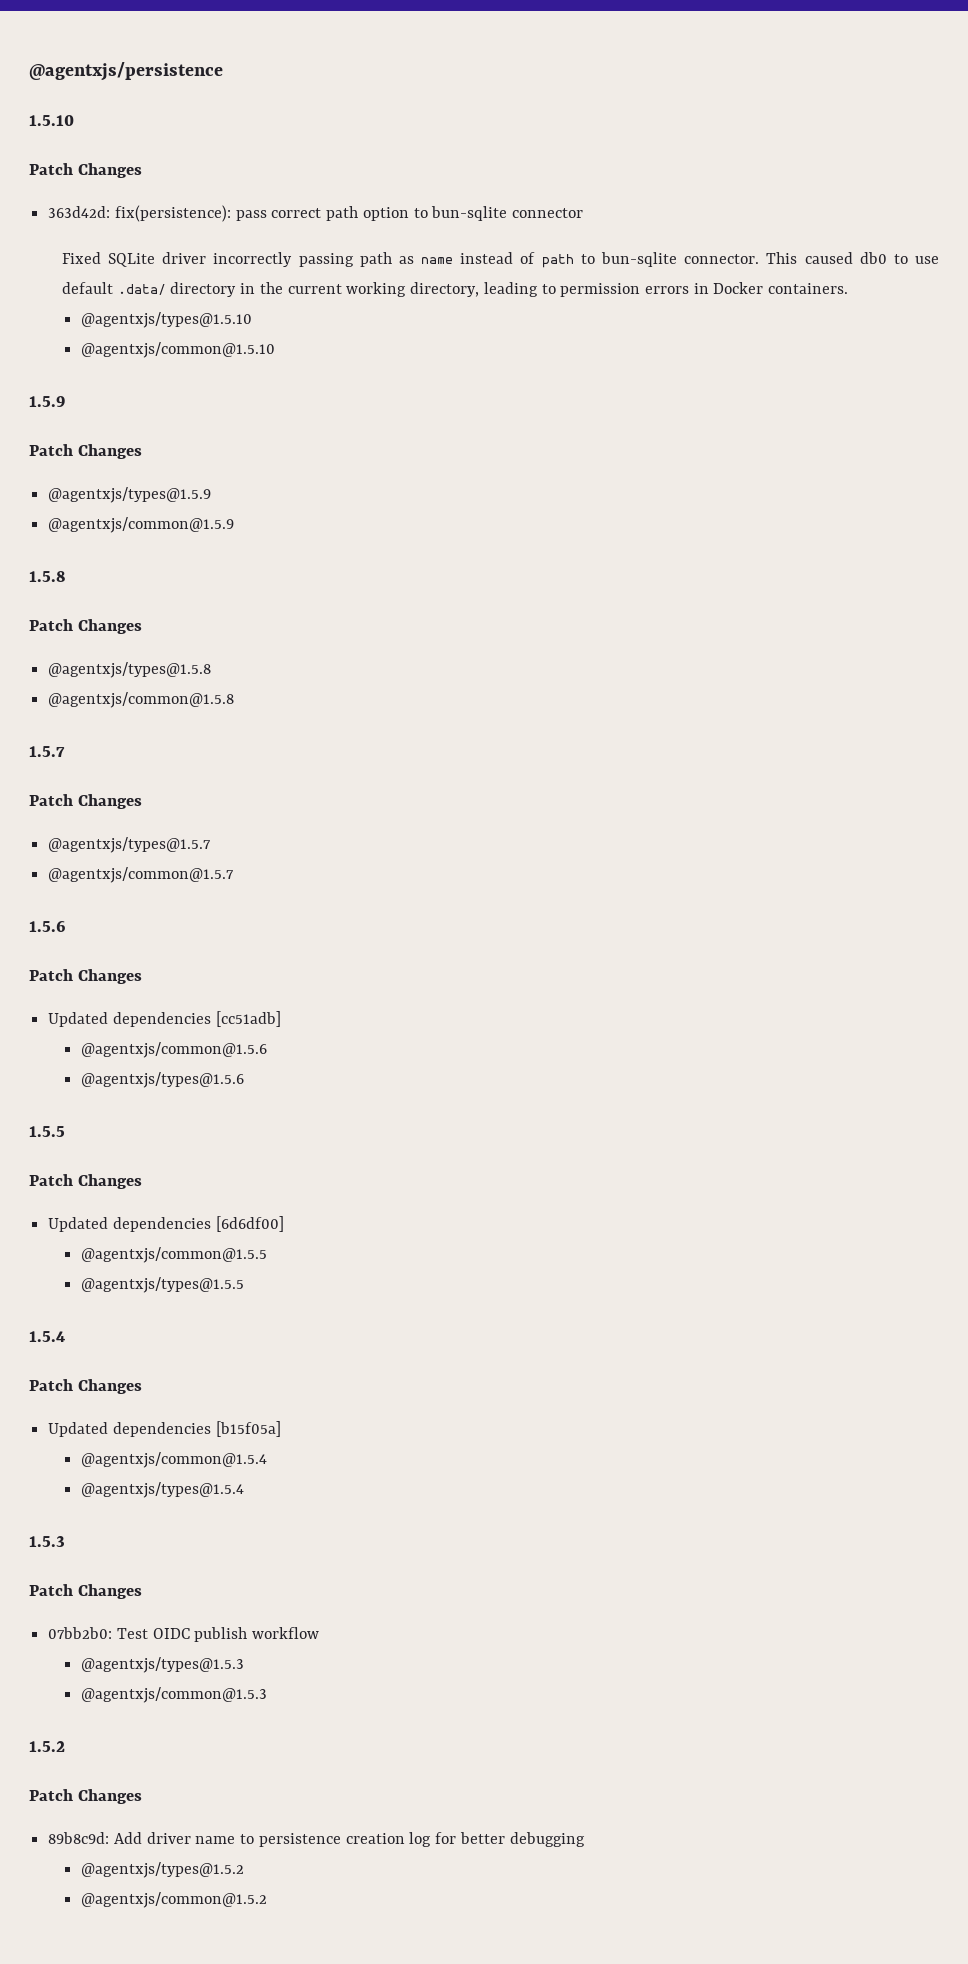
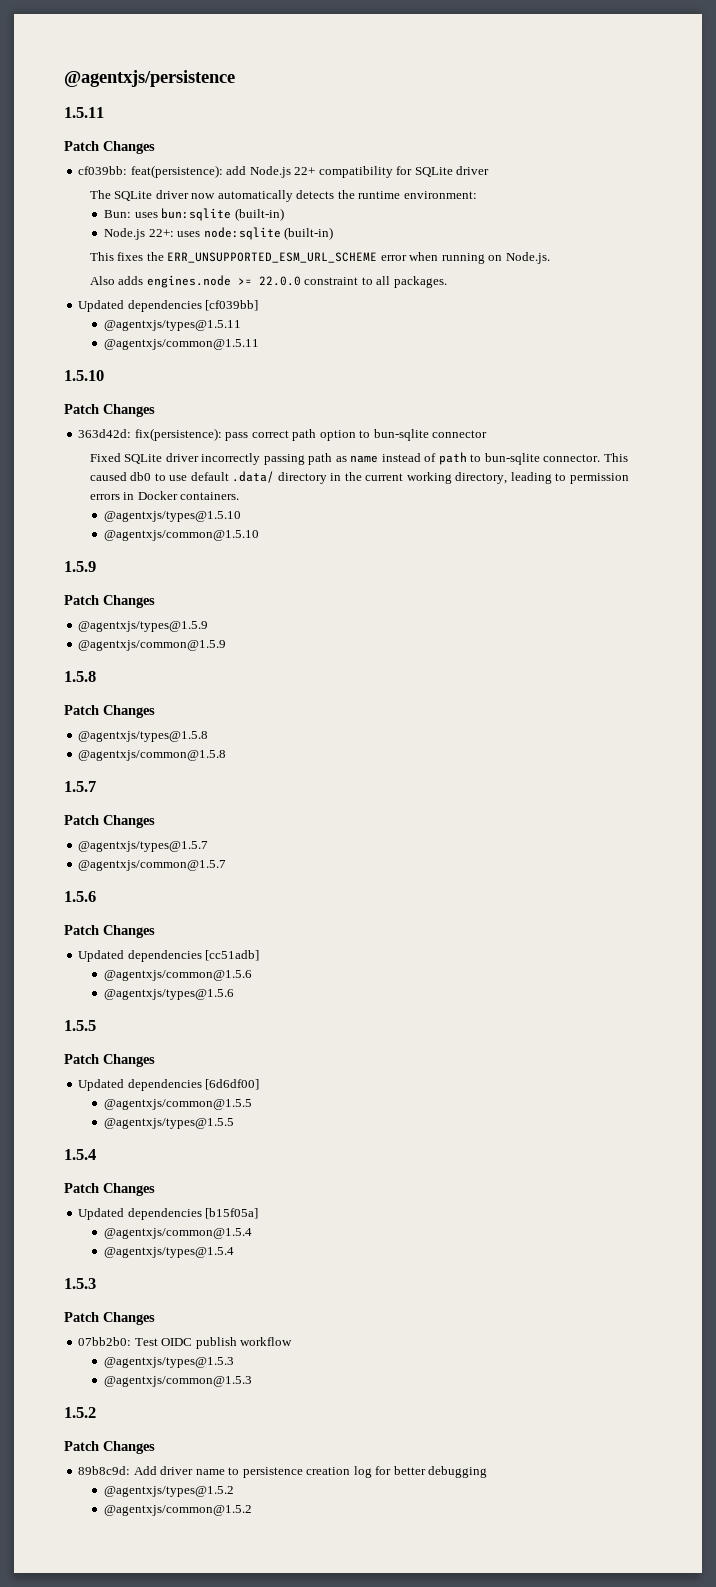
+ 1.5.11
+ Patch Changes
+ cf039bb: feat(persistence): add Node.js 22+ compatibility for SQLite driver
+ The SQLite driver now automatically detects the runtime environment:
+ Bun: uses bun:sqlite (built-in)
+ Node.js 22+: uses node:sqlite (built-in)
+ This fixes the ERR_UNSUPPORTED_ESM_URL_SCHEME error when running on Node.js.
+ Also adds engines.node >= 22.0.0 constraint to all packages.
+ Updated dependencies [cf039bb]
+ @agentxjs/types@1.5.11
+ @agentxjs/common@1.5.11

